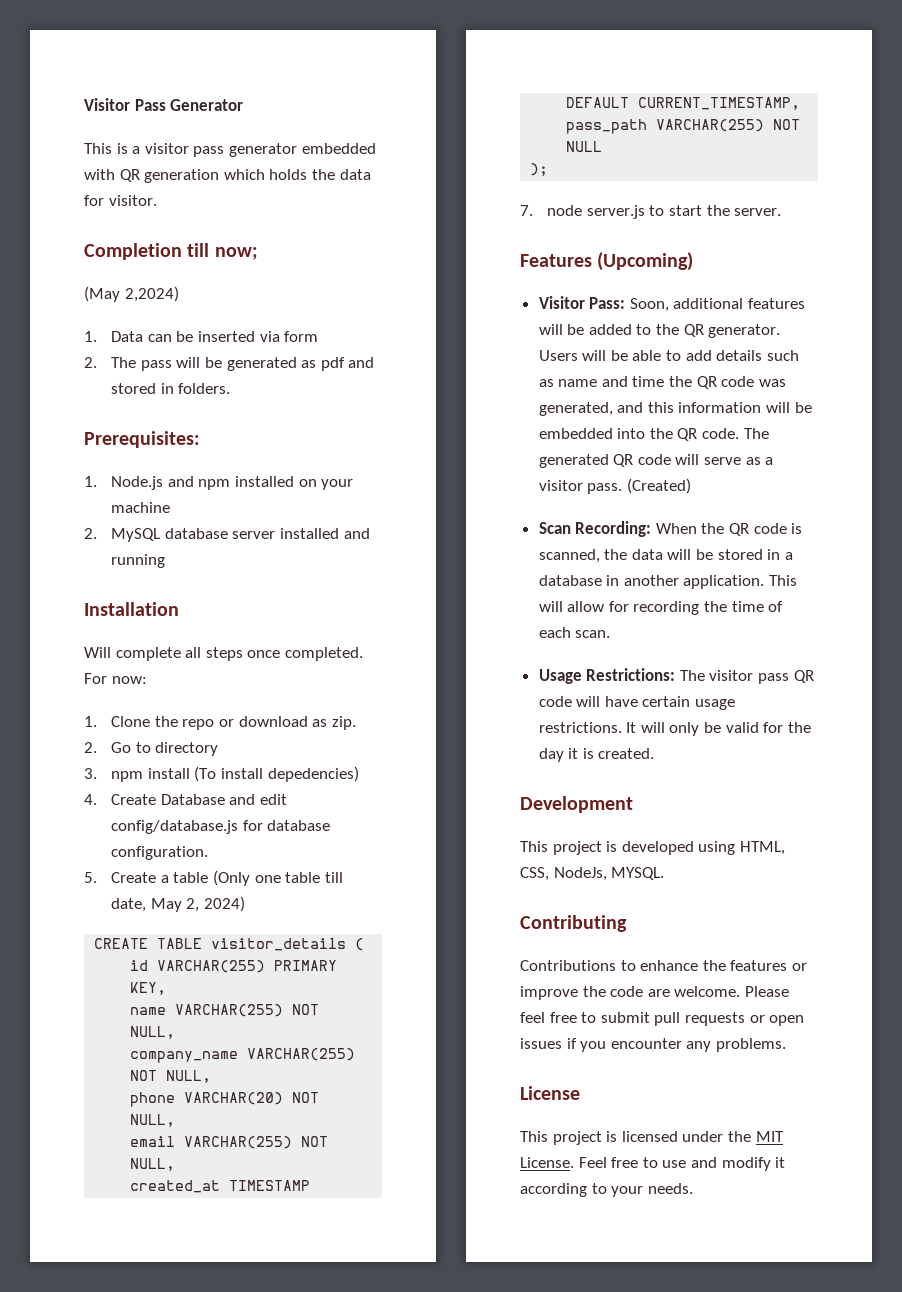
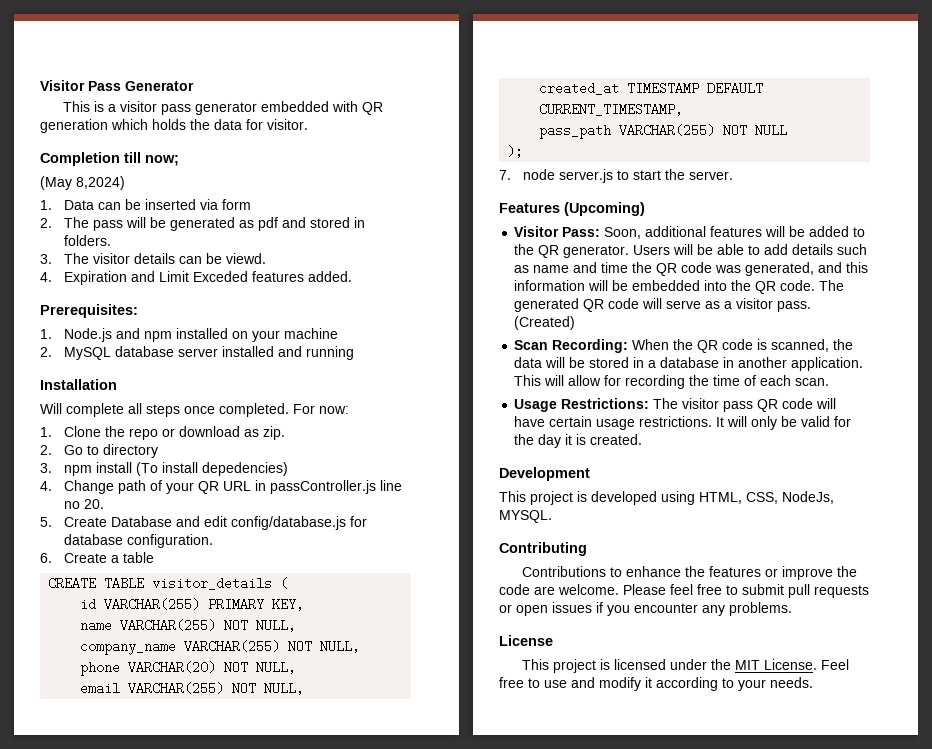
- (May 2,2024)
+ (May 8,2024)
+ 3. The visitor details can be viewd.
+ 4. Expiration and Limit Exceded features added.
- 4. Create Database and edit config/database.js for database configuration.
+ 4. Change path of your QR URL in passController.js line no 20.
+ 5. Create Database and edit config/database.js for database configuration.
- 5. Create a table (Only one table till date, May 2, 2024)
+ 6. Create a table

